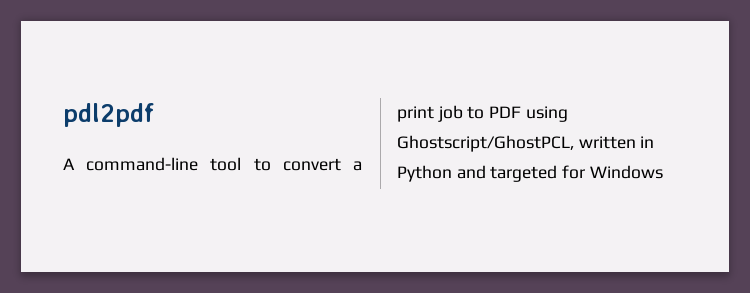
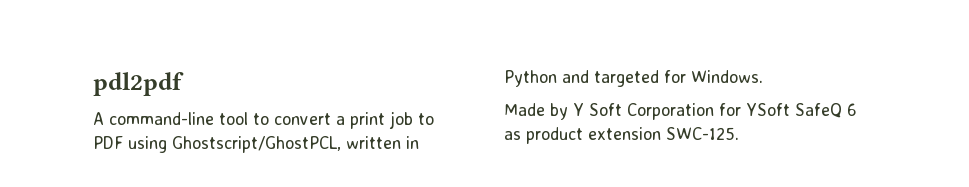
- A command-line tool to convert a print job to PDF using Ghostscript/GhostPCL, written in Python and targeted for Windows
+ A command-line tool to convert a print job to PDF using Ghostscript/GhostPCL, written in Python and targeted for Windows.
+ Made by Y Soft Corporation for YSoft SafeQ 6 as product extension SWC-125.

